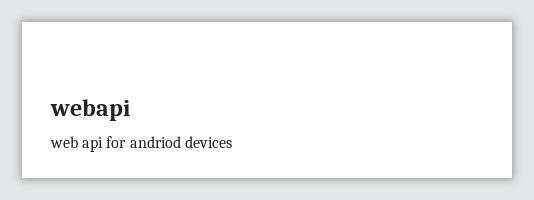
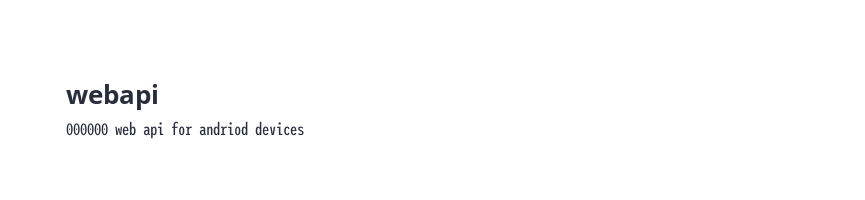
- web api for andriod devices
+ 000000 web api for andriod devices

